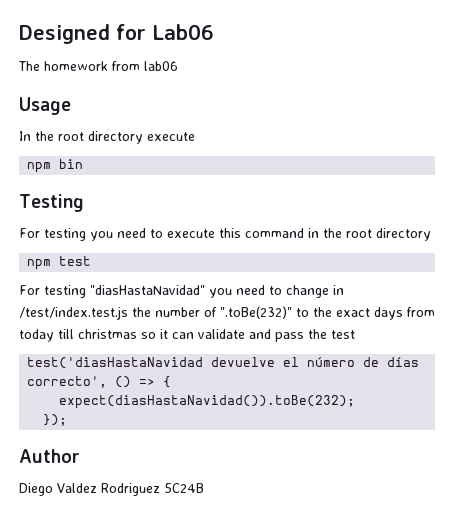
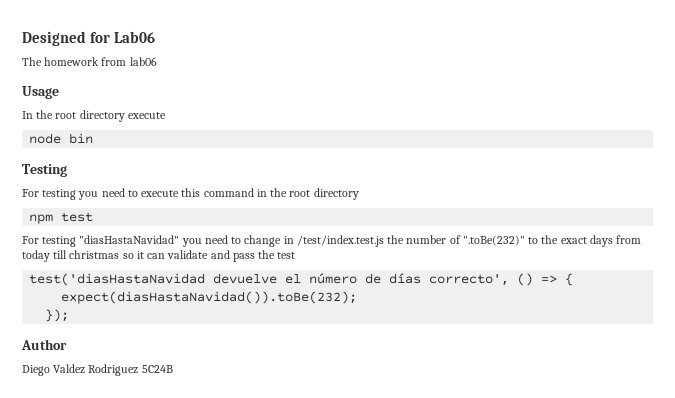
- npm bin
+ node bin

